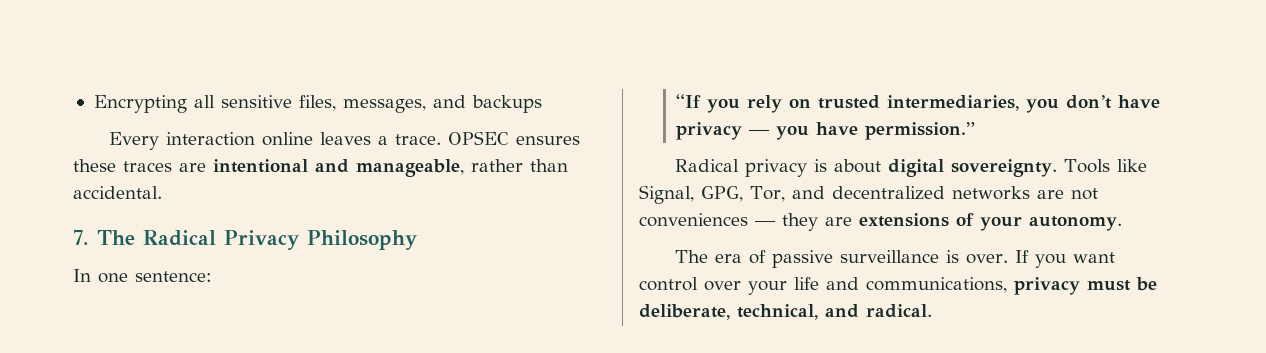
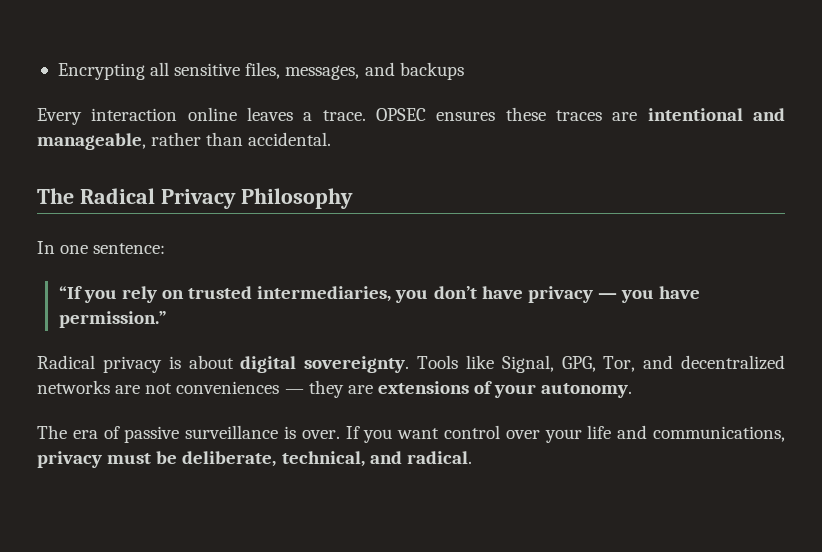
- 7. The Radical Privacy Philosophy
+ The Radical Privacy Philosophy

